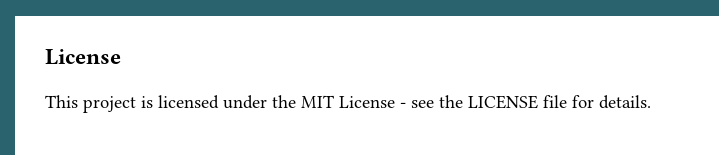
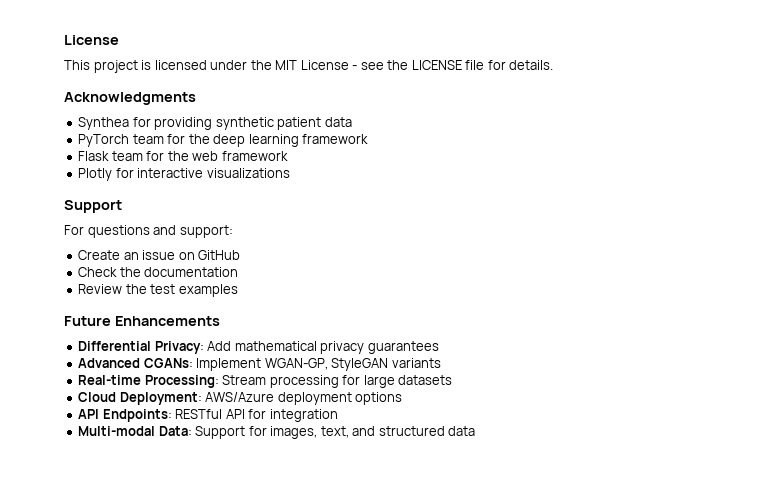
+ Acknowledgments
+ Synthea for providing synthetic patient data
+ PyTorch team for the deep learning framework
+ Flask team for the web framework
+ Plotly for interactive visualizations
+ Support
+ For questions and support:
+ Create an issue on GitHub
+ Check the documentation
+ Review the test examples
+ Future Enhancements
+ Differential Privacy: Add mathematical privacy guarantees
+ Advanced CGANs: Implement WGAN-GP, StyleGAN variants
+ Real-time Processing: Stream processing for large datasets
+ Cloud Deployment: AWS/Azure deployment options
+ API Endpoints: RESTful API for integration
+ Multi-modal Data: Support for images, text, and structured data

